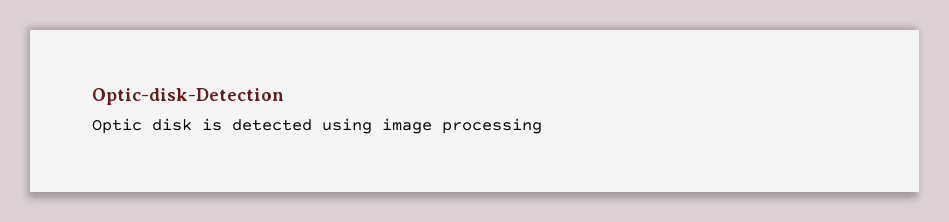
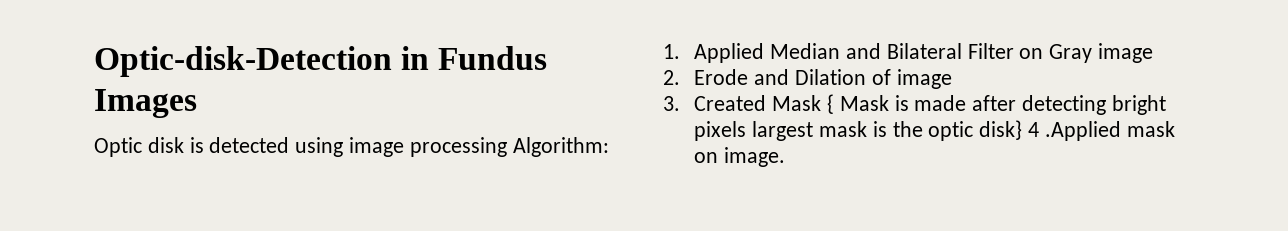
- Optic-disk-Detection
+ Optic-disk-Detection in Fundus Images
- Optic disk is detected using image processing
+ Optic disk is detected using image processing Algorithm:
+ 1. Applied Median and Bilateral Filter on Gray image
+ 2. Erode and Dilation of image
+ 3. Created Mask { Mask is made after detecting bright pixels largest mask is the optic disk} 4 .Applied mask on image.

